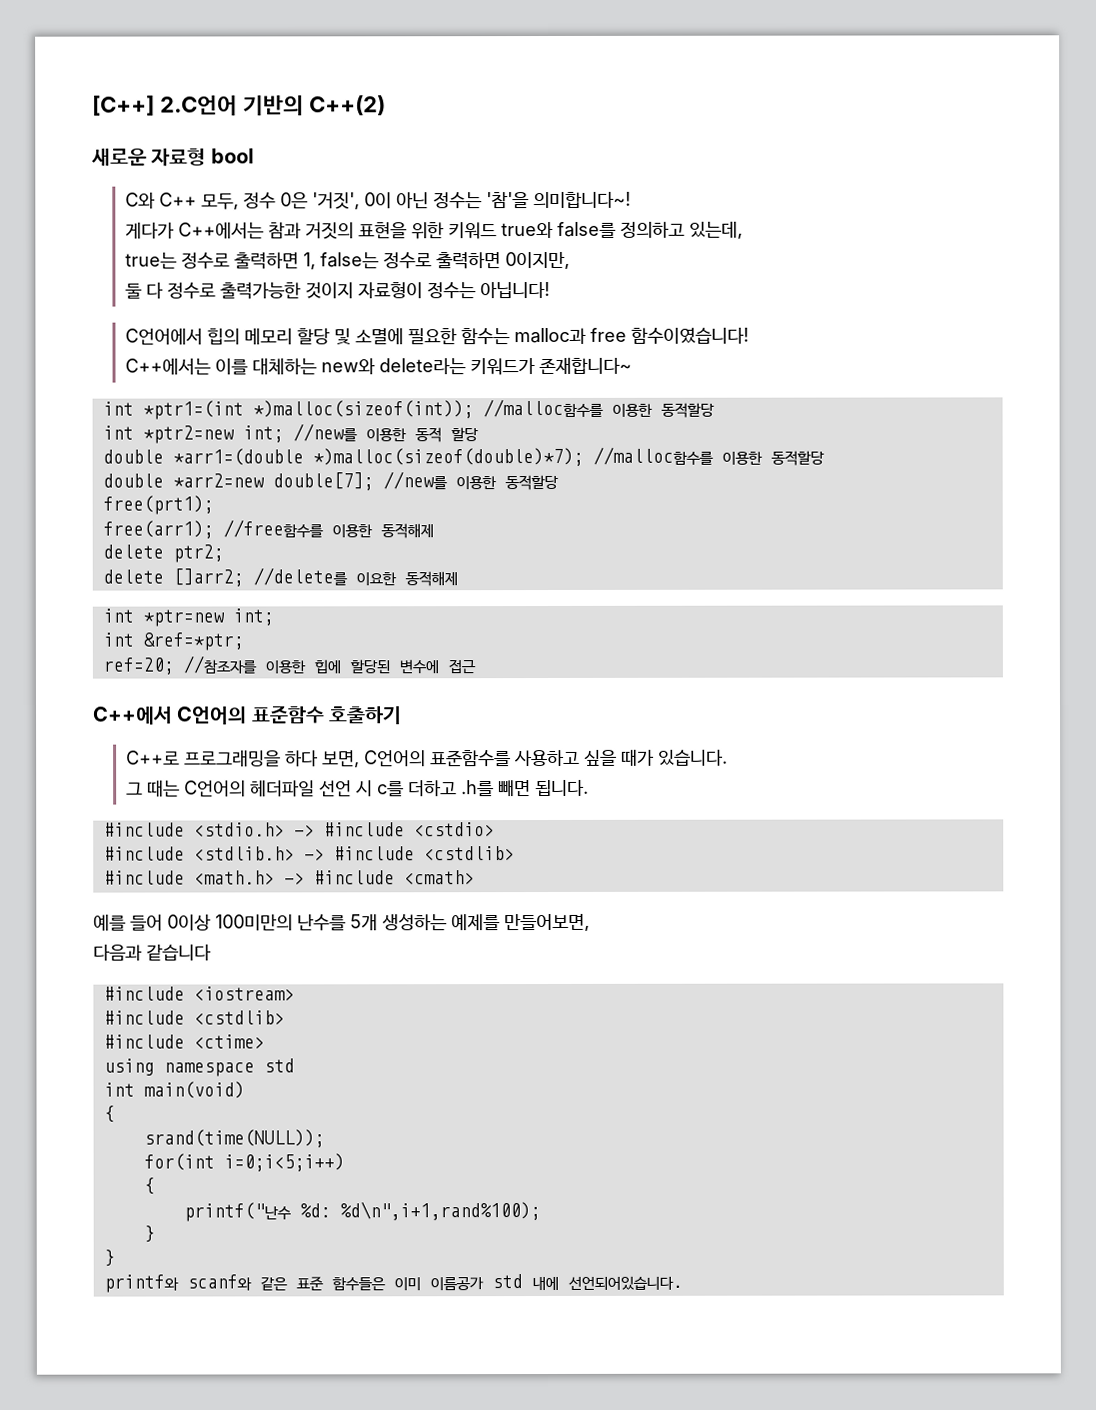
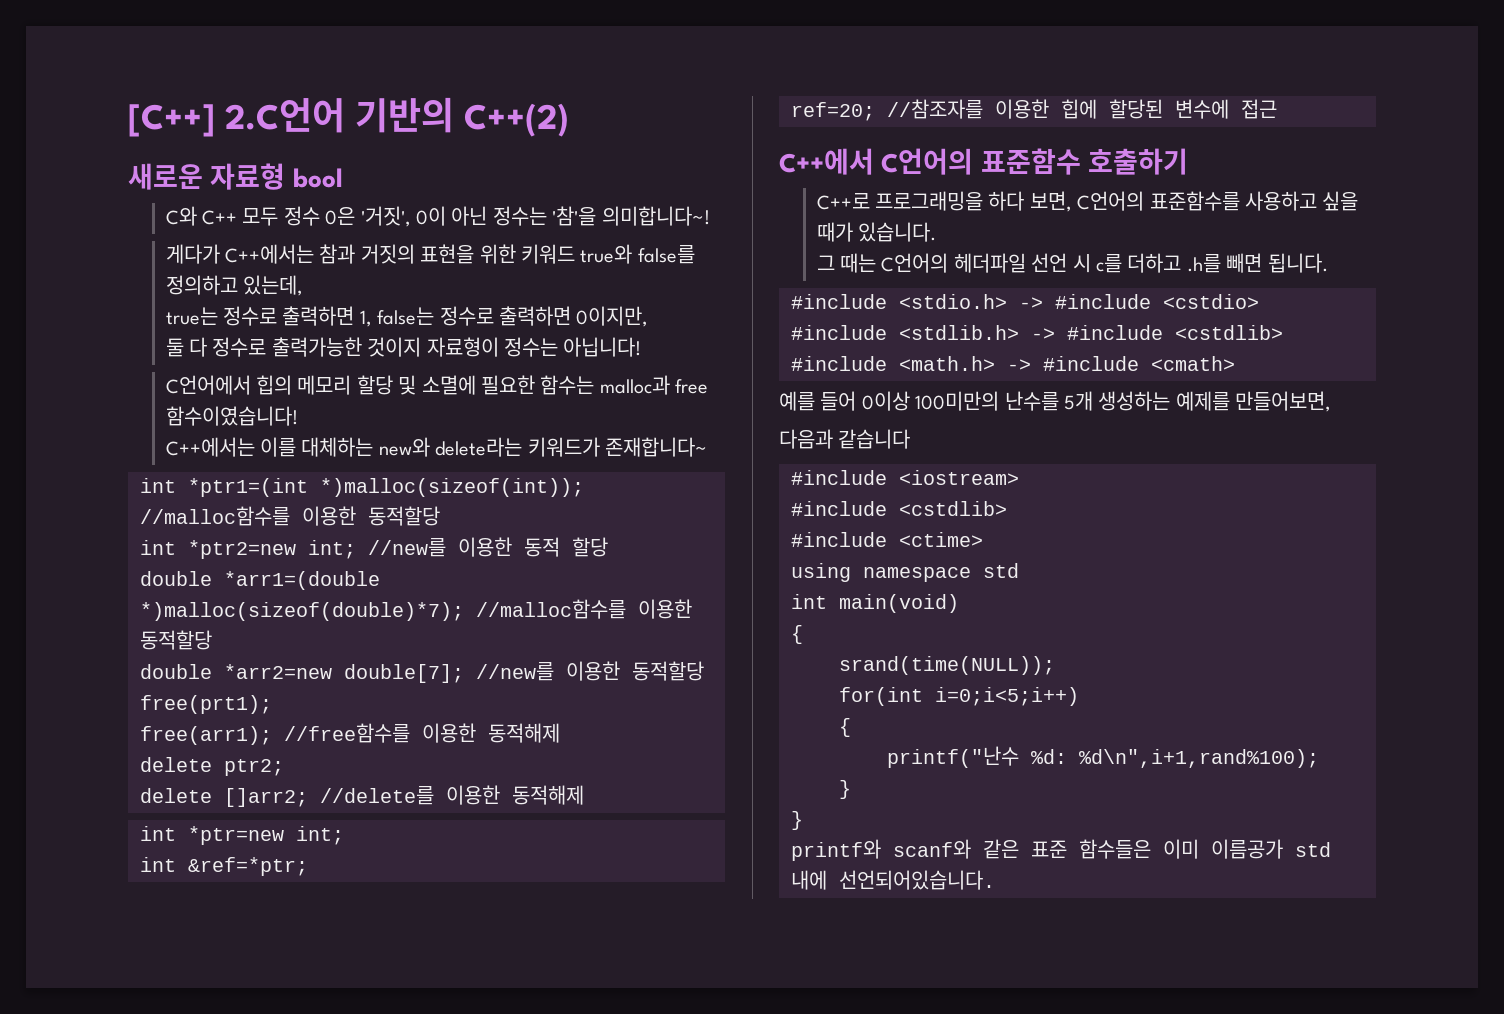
- C와 C++ 모두, 정수 0은 '거짓', 0이 아닌 정수는 '참'을 의미합니다~!
+ C와 C++ 모두 정수 0은 '거짓', 0이 아닌 정수는 '참'을 의미합니다~!
- delete []arr2; //delete를 이요한 동적해제
+ delete []arr2; //delete를 이용한 동적해제

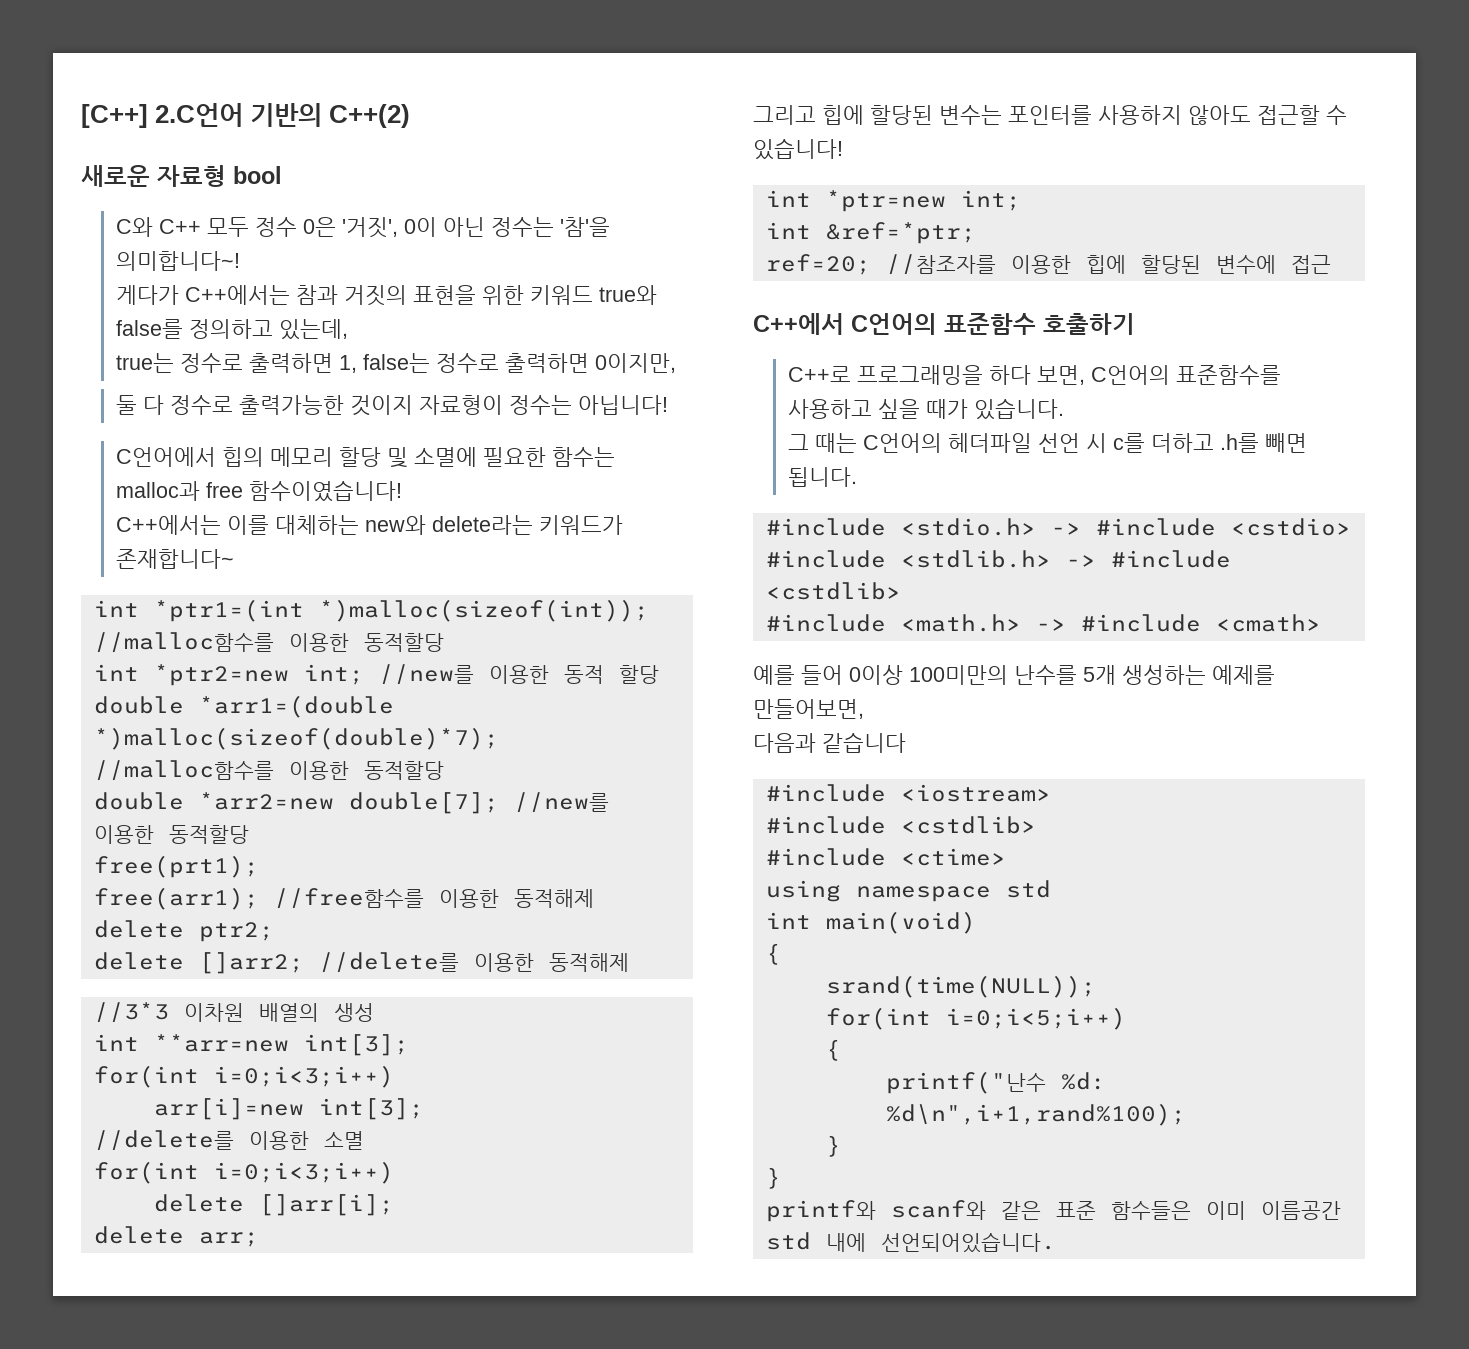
+ //3*3 이차원 배열의 생성
+ int **arr=new int[3];
+ for(int i=0;i<3;i++)
+ arr[i]=new int[3];
+ //delete를 이용한 소멸
+ for(int i=0;i<3;i++)
+ delete []arr[i];
+ delete arr;
+ 그리고 힙에 할당된 변수는 포인터를 사용하지 않아도 접근할 수 있습니다!
- printf와 scanf와 같은 표준 함수들은 이미 이름공가 std 내에 선언되어있습니다.
+ printf와 scanf와 같은 표준 함수들은 이미 이름공간 std 내에 선언되어있습니다.

